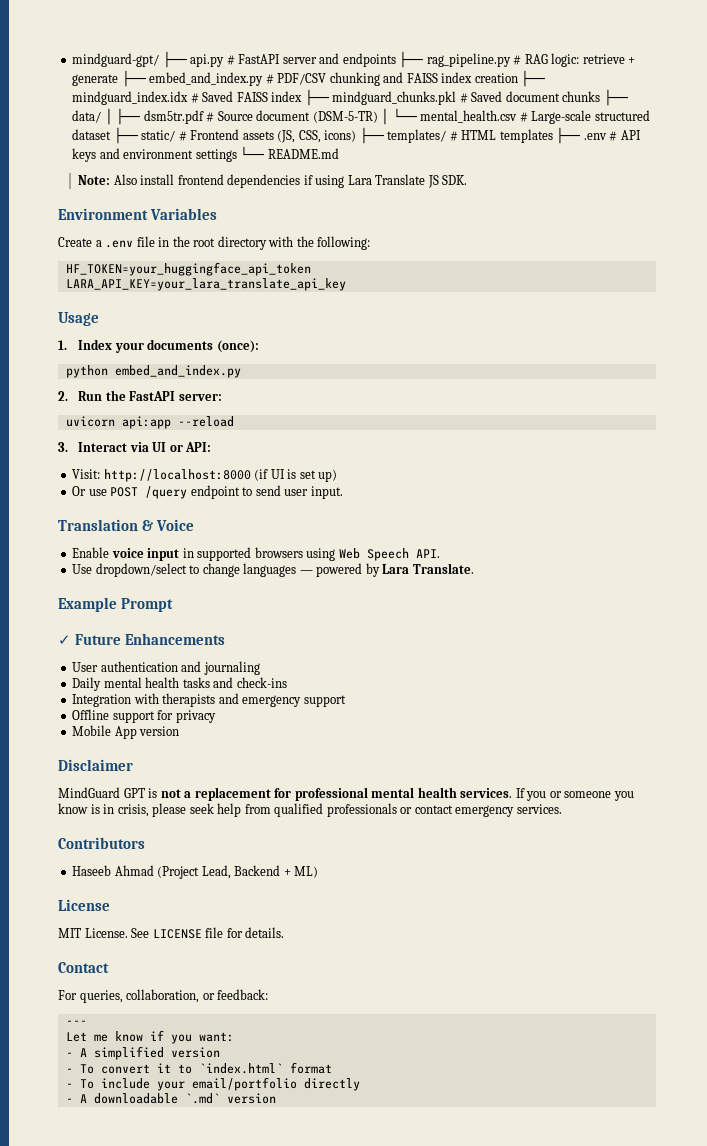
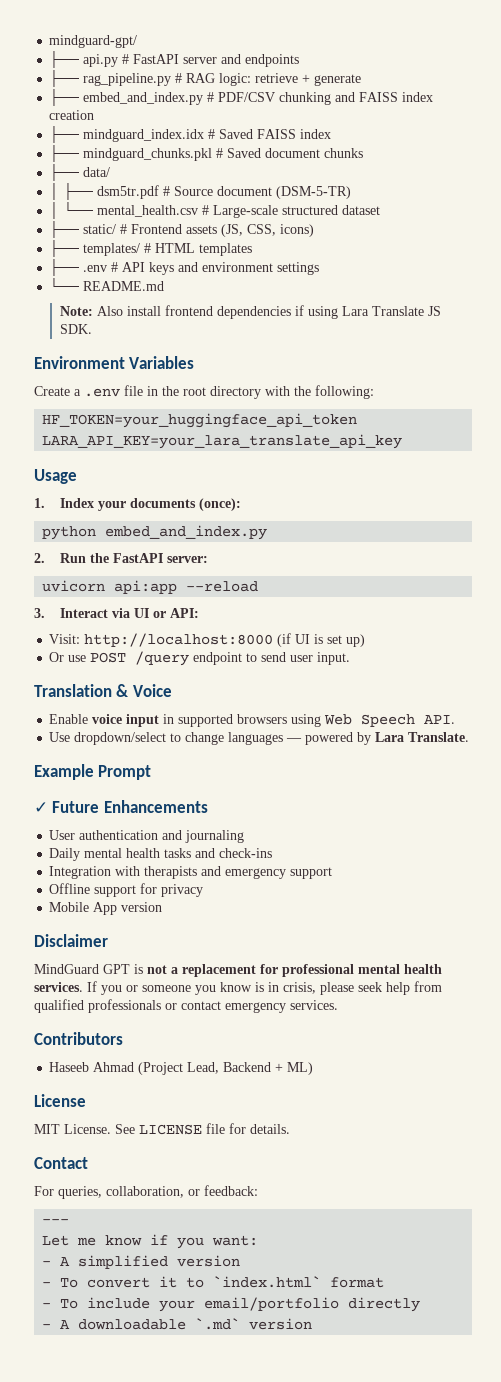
- mindguard-gpt/ ├── api.py # FastAPI server and endpoints ├── rag_pipeline.py # RAG logic:
+ mindguard-gpt/
+ ├── api.py # FastAPI server and endpoints
+ ├── rag_pipeline.py # RAG logic:
- retrieve + generate ├── embed_and_index.py # PDF/CSV chunking and FAISS index creation ├── mindguard_index.idx # Saved FAISS index ├── mindguard_chunks.pkl # Saved document chunks ├── data/ │ ├── dsm5tr.pdf # Source document (DSM-5-TR) │ └── mental_health.csv # Large-scale structured dataset ├── static/ # Frontend assets (JS, CSS, icons) ├── templates/ # HTML templates ├── .env # API keys and environment settings └── README.md
+ retrieve + generate
+ ├── embed_and_index.py # PDF/CSV chunking and FAISS index creation
+ ├── mindguard_index.idx # Saved FAISS index
+ ├── mindguard_chunks.pkl # Saved document chunks
+ ├── data/
+ │ ├── dsm5tr.pdf # Source document (DSM-5-TR)
+ │ └── mental_health.csv # Large-scale structured dataset
+ ├── static/ # Frontend assets (JS, CSS, icons)
+ ├── templates/ # HTML templates
+ ├── .env # API keys and environment settings
+ └── README.md

